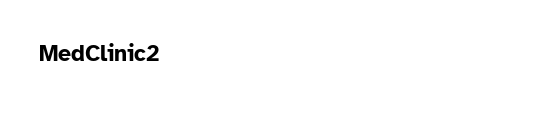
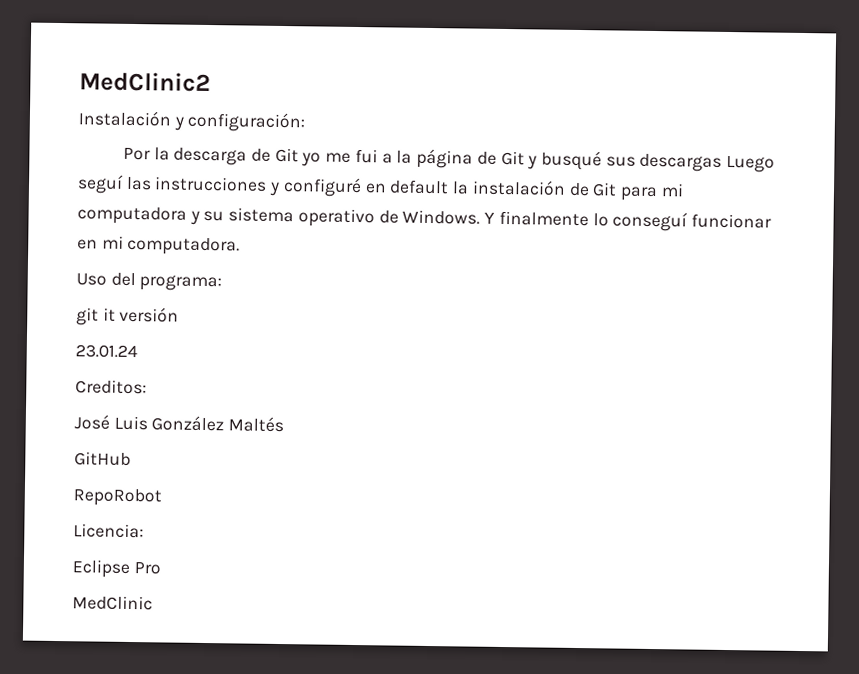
+ Instalación y configuración:
+ Por la descarga de Git yo me fui a la página de Git y busqué sus descargas Luego seguí las instrucciones y configuré en default la instalación de Git para mi computadora y su sistema operativo de Windows. Y finalmente lo conseguí funcionar en mi computadora.
+ Uso del programa:
+ git it versión
+ 23.01.24
+ Creditos:
+ José Luis González Maltés
+ GitHub
+ RepoRobot
+ Licencia:
+ Eclipse Pro
+ MedClinic

